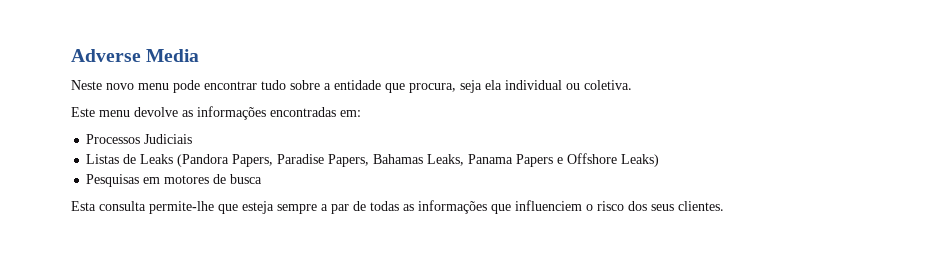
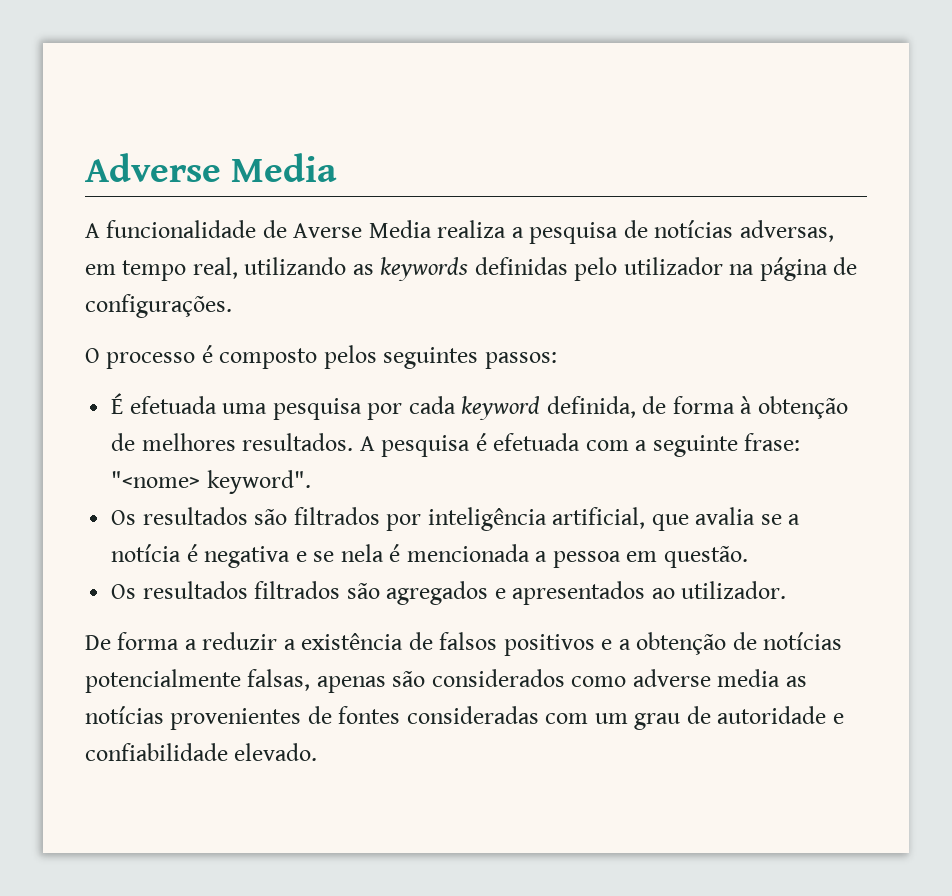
- Neste novo menu pode encontrar tudo sobre a entidade que procura, seja ela individual ou coletiva.
- Este menu devolve as informações encontradas em:
- Processos Judiciais
- Listas de Leaks (Pandora Papers, Paradise Papers, Bahamas Leaks, Panama Papers e Offshore Leaks)
- Pesquisas em motores de busca
- Esta consulta permite-lhe que esteja sempre a par de todas as informações que influenciem o risco dos seus clientes.
+ A funcionalidade de Averse Media realiza a pesquisa de notícias adversas, em tempo real, utilizando as keywords definidas pelo utilizador na página de configurações.
+ O processo é composto pelos seguintes passos:
+ É efetuada uma pesquisa por cada keyword definida, de forma à obtenção de melhores resultados. A pesquisa é efetuada com a seguinte frase: "<nome> keyword".
+ Os resultados são filtrados por inteligência artificial, que avalia se a notícia é negativa e se nela é mencionada a pessoa em questão.
+ Os resultados filtrados são agregados e apresentados ao utilizador.
+ De forma a reduzir a existência de falsos positivos e a obtenção de notícias potencialmente falsas, apenas são considerados como adverse media as notícias provenientes de fontes consideradas com um grau de autoridade e confiabilidade elevado.

